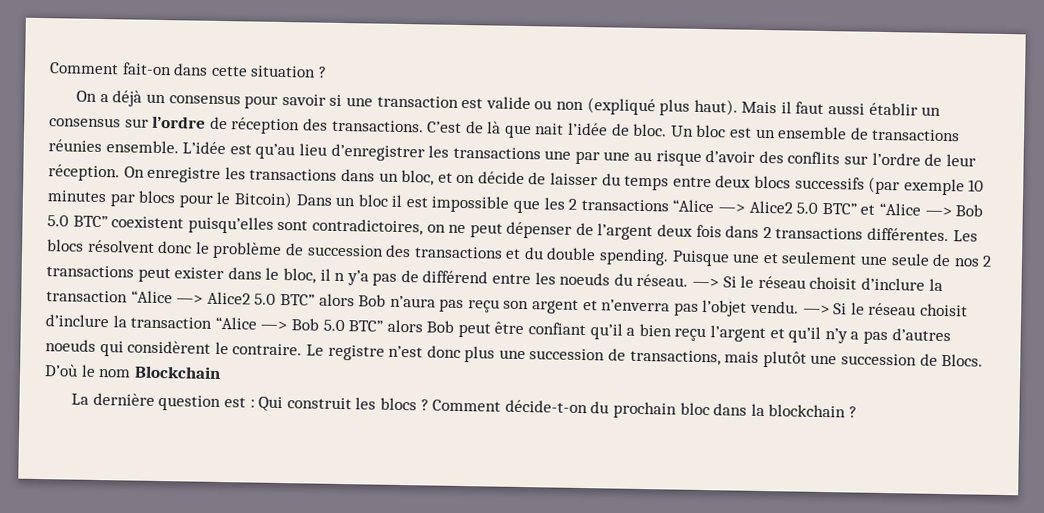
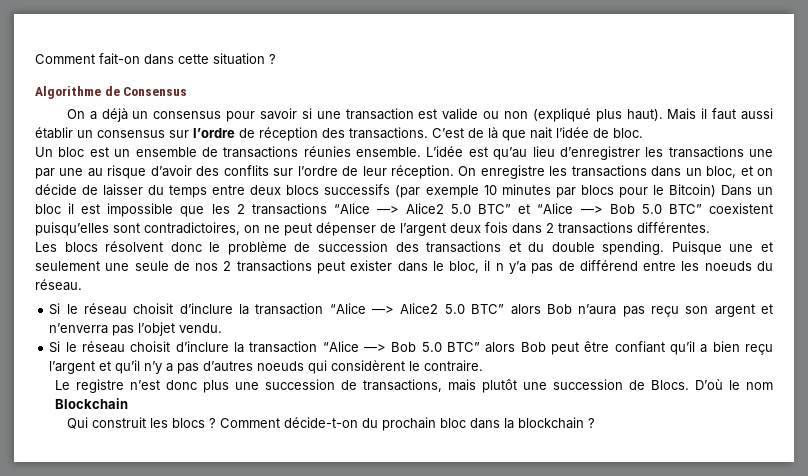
+ Algorithme de Consensus
- C’est de là que nait l’idée de bloc. Un bloc est un ensemble de transactions réunies ensemble.
+ C’est de là que nait l’idée de bloc.
+ Un bloc est un ensemble de transactions réunies ensemble.
- On enregistre les transactions dans un bloc, et on décide de laisser du temps entre deux blocs successifs (par exemple 10 minutes par blocs pour le Bitcoin) Dans un bloc il est impossible que les 2 transactions “Alice —> Alice2 5.0 BTC” et “Alice —> Bob 5.0 BTC” coexistent puisqu’elles sont contradictoires, on ne peut dépenser de l’argent deux fois dans 2 transactions différentes. Les blocs résolvent donc le problème de succession des transactions et du double spending.
+ On enregistre les transactions dans un bloc, et on décide de laisser du temps entre deux blocs successifs (par exemple 10 minutes par blocs pour le Bitcoin) Dans un bloc il est impossible que les 2 transactions “Alice —> Alice2 5.0 BTC” et “Alice —> Bob 5.0 BTC” coexistent puisqu’elles sont contradictoires, on ne peut dépenser de l’argent deux fois dans 2 transactions différentes.
+ Les blocs résolvent donc le problème de succession des transactions et du double spending.
- Puisque une et seulement une seule de nos 2 transactions peut exister dans le bloc, il n y’a pas de différend entre les noeuds du réseau. —> Si le réseau choisit d’inclure la transaction “Alice —> Alice2 5.0 BTC” alors Bob n’aura pas reçu son argent et n’enverra pas l’objet vendu. —> Si le réseau choisit d’inclure la transaction “Alice —> Bob 5.0 BTC” alors Bob peut être confiant qu’il a bien reçu l’argent et qu’il n’y a pas d’autres noeuds qui considèrent le contraire. Le registre n’est donc plus une succession de transactions, mais plutôt une succession de Blocs.
+ Puisque une et seulement une seule de nos 2 transactions peut exister dans le bloc, il n y’a pas de différend entre les noeuds du réseau.
+ Si le réseau choisit d’inclure la transaction “Alice —> Alice2 5.0 BTC” alors Bob n’aura pas reçu son argent et n’enverra pas l’objet vendu.
+ Si le réseau choisit d’inclure la transaction “Alice —> Bob 5.0 BTC” alors Bob peut être confiant qu’il a bien reçu l’argent et qu’il n’y a pas d’autres noeuds qui considèrent le contraire.
+ Le registre n’est donc plus une succession de transactions, mais plutôt une succession de Blocs.
- La dernière question est : Qui construit les blocs ?
+ Qui construit les blocs ?

